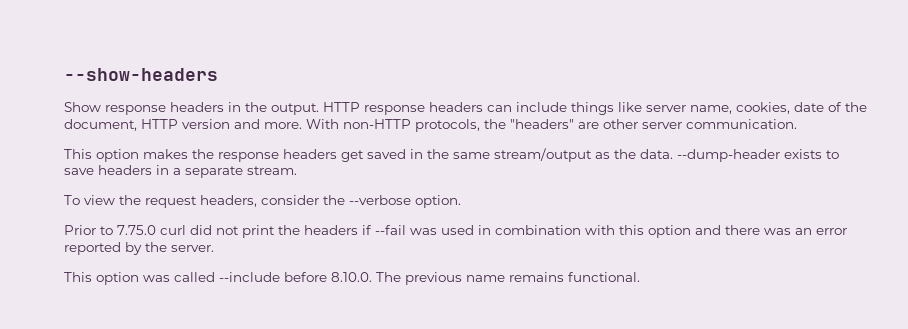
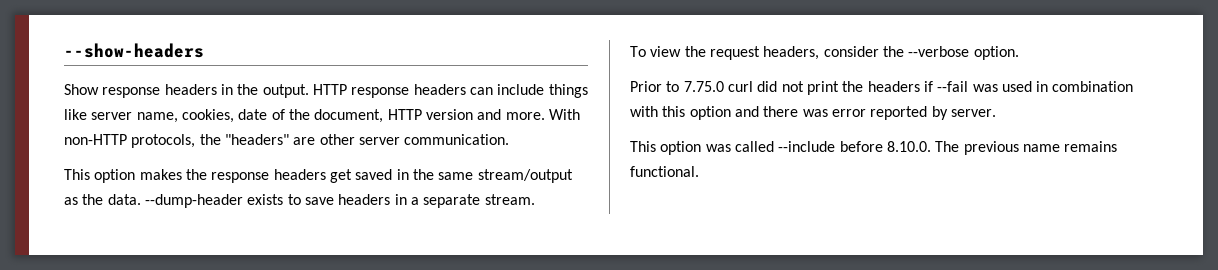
- Prior to 7.75.0 curl did not print the headers if --fail was used in combination with this option and there was an error reported by the server.
+ Prior to 7.75.0 curl did not print the headers if --fail was used in combination with this option and there was error reported by server.

